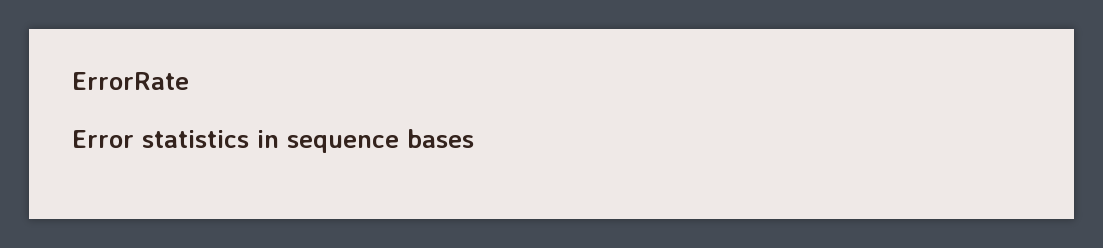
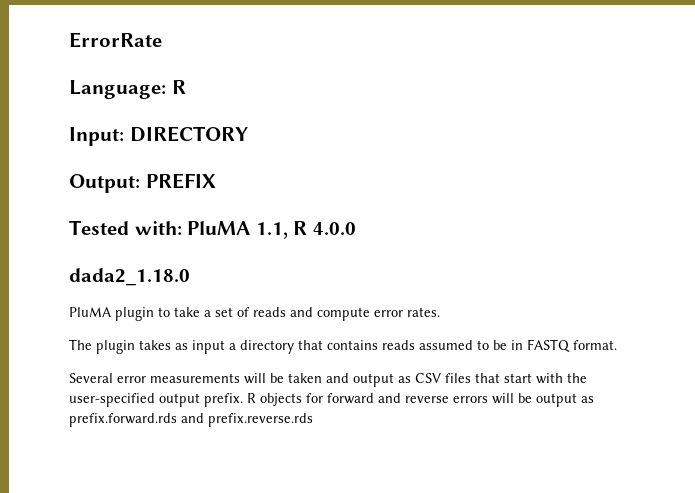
- Error statistics in sequence bases
+ Language: R
+ Input: DIRECTORY
+ Output: PREFIX
+ Tested with: PluMA 1.1, R 4.0.0
+ dada2_1.18.0
+ PluMA plugin to take a set of reads and compute error rates.
+ The plugin takes as input a directory that contains reads assumed to be in FASTQ format.
+ Several error measurements will be taken and output as CSV files that start with the user-specified output prefix. R objects for forward and reverse errors will be output as prefix.forward.rds and prefix.reverse.rds

